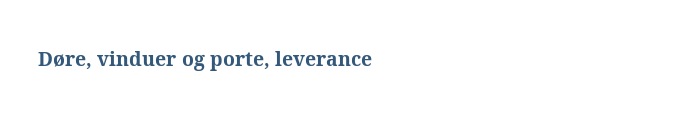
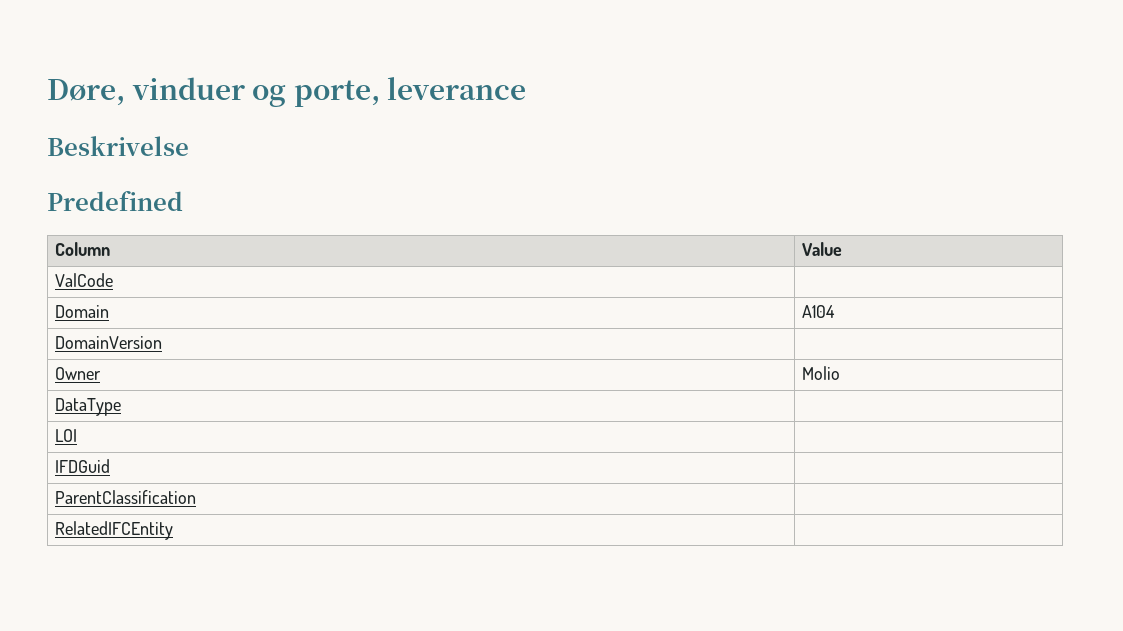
+ Beskrivelse
+ Predefined
+ Column | Value
+ ValCode |
+ Domain | A104
+ DomainVersion |
+ Owner | Molio
+ DataType |
+ LOI |
+ IFDGuid |
+ ParentClassification |
+ RelatedIFCEntity |

